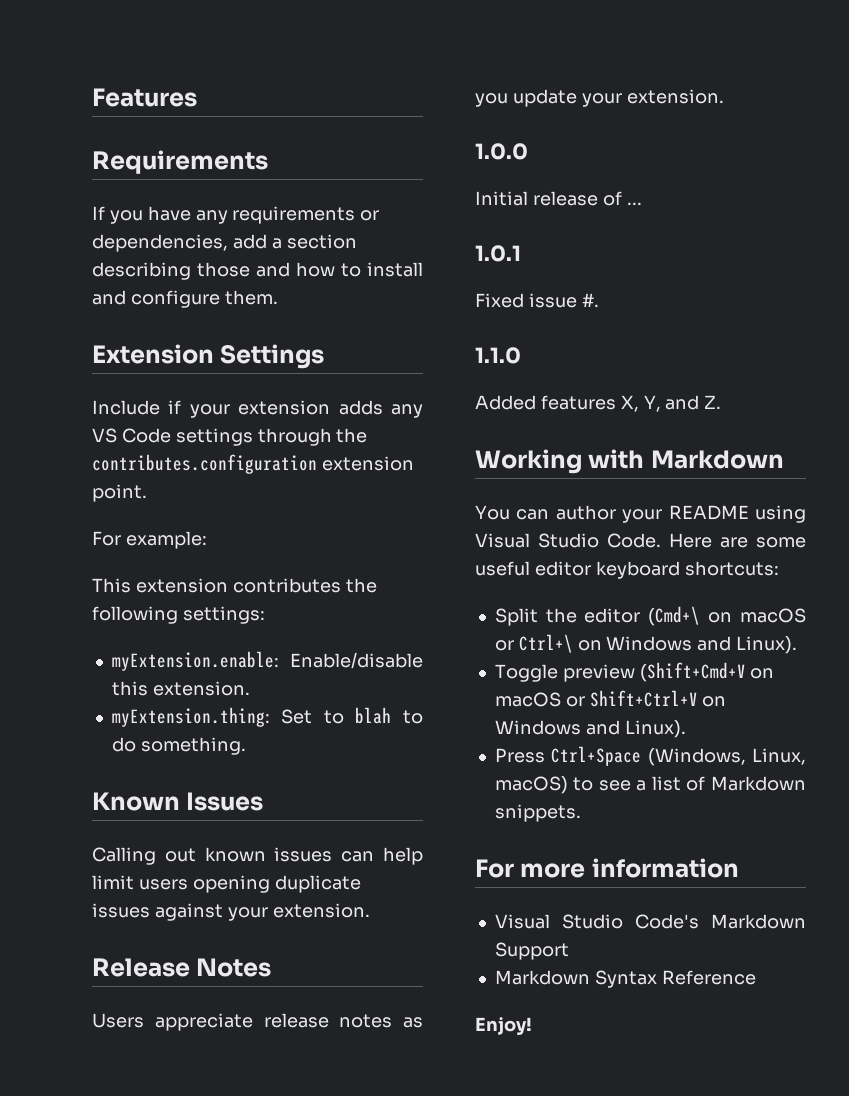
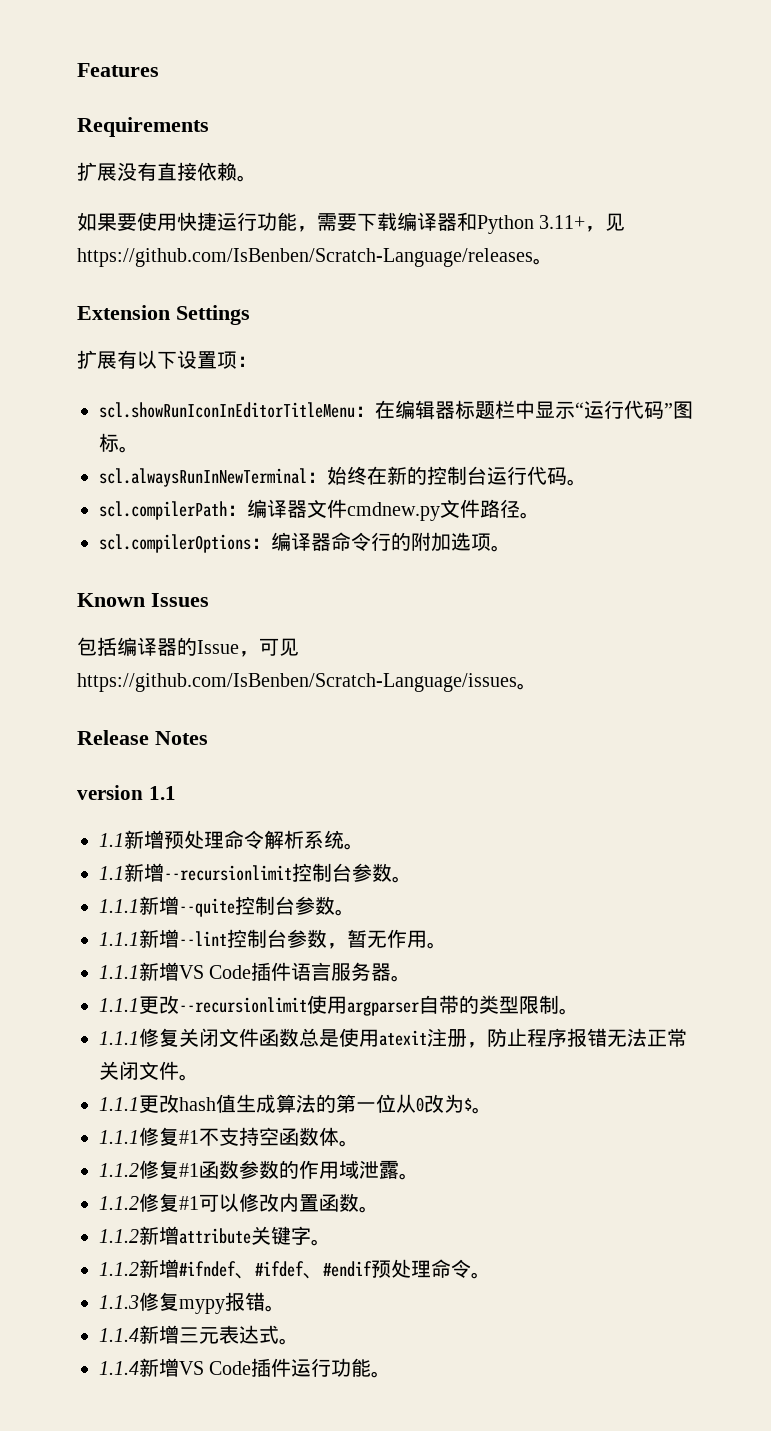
- If you have any requirements or dependencies, add a section describing those and how to install and configure them.
+ 扩展没有直接依赖。
+ 如果要使用快捷运行功能，需要下载编译器和Python 3.11+，见https://github.com/IsBenben/Scratch-Language/releases。
  Extension Settings
- Include if your extension adds any VS Code settings through the contributes.configuration extension point.
- For example:
- This extension contributes the following settings:
- myExtension.enable: Enable/disable this extension.
- myExtension.thing: Set to blah to do something.
+ 扩展有以下设置项：
+ scl.showRunIconInEditorTitleMenu：在编辑器标题栏中显示“运行代码”图标。
+ scl.alwaysRunInNewTerminal：始终在新的控制台运行代码。
+ scl.compilerPath：编译器文件cmdnew.py文件路径。
+ scl.compilerOptions：编译器命令行的附加选项。
  Known Issues
- Calling out known issues can help limit users opening duplicate issues against your extension.
+ 包括编译器的Issue，可见https://github.com/IsBenben/Scratch-Language/issues。
  Release Notes
- Users appreciate release notes as you update your extension.
- 1.0.0
- Initial release of ...
- 1.0.1
- Fixed issue #.
- 1.1.0
- Added features X, Y, and Z.
- Working with Markdown
- You can author your README using Visual Studio Code. Here are some useful editor keyboard shortcuts:
- Split the editor (Cmd+\ on macOS or Ctrl+\ on Windows and Linux).
- Toggle preview (Shift+Cmd+V on macOS or Shift+Ctrl+V on Windows and Linux).
- Press Ctrl+Space (Windows, Linux, macOS) to see a list of Markdown snippets.
- For more information
- Visual Studio Code's Markdown Support
- Markdown Syntax Reference
- Enjoy!
+ version 1.1
+ 1.1新增预处理命令解析系统。
+ 1.1新增--recursionlimit控制台参数。
+ 1.1.1新增--quite控制台参数。
+ 1.1.1新增--lint控制台参数，暂无作用。
+ 1.1.1新增VS Code插件语言服务器。
+ 1.1.1更改--recursionlimit使用argparser自带的类型限制。
+ 1.1.1修复关闭文件函数总是使用atexit注册，防止程序报错无法正常关闭文件。
+ 1.1.1更改hash值生成算法的第一位从0改为$。
+ 1.1.1修复#1不支持空函数体。
+ 1.1.2修复#1函数参数的作用域泄露。
+ 1.1.2修复#1可以修改内置函数。
+ 1.1.2新增attribute关键字。
+ 1.1.2新增#ifndef、#ifdef、#endif预处理命令。
+ 1.1.3修复mypy报错。
+ 1.1.4新增三元表达式。
+ 1.1.4新增VS Code插件运行功能。

